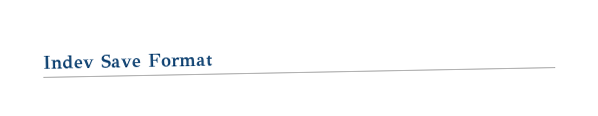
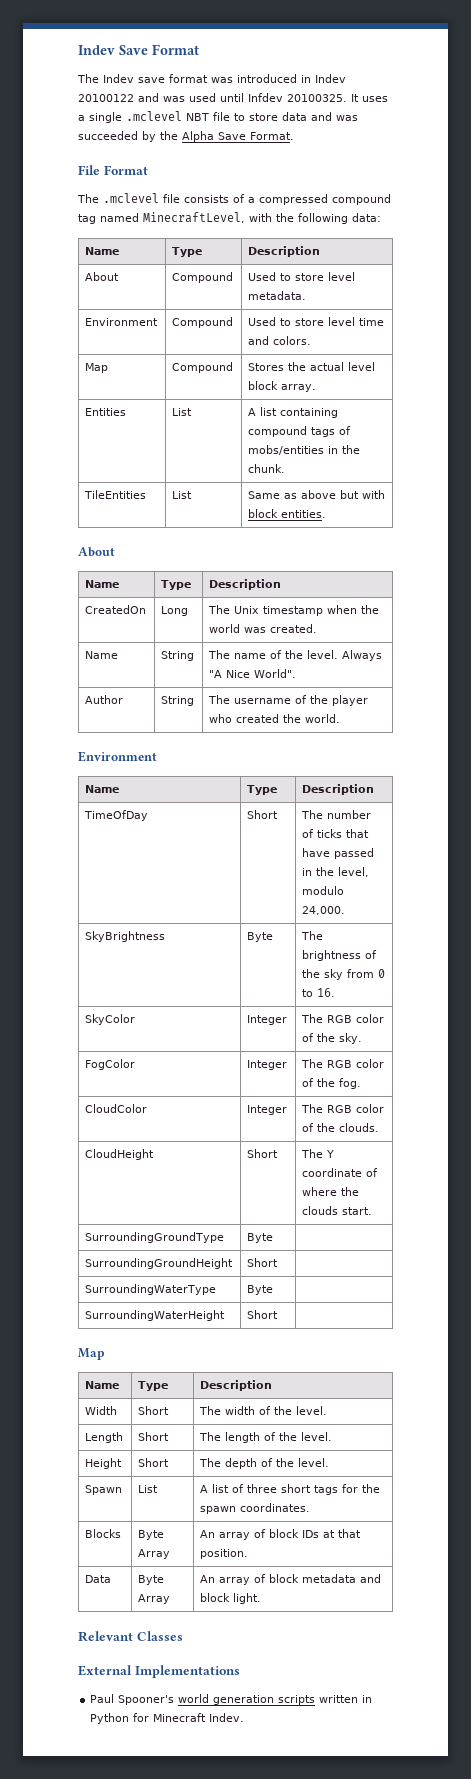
+ The Indev save format was introduced in Indev 20100122 and was used until Infdev 20100325. It uses a single .mclevel NBT file to store data and was succeeded by the Alpha Save Format.
+ File Format
+ The .mclevel file consists of a compressed compound tag named MinecraftLevel, with the following data:
+ Name | Type | Description
+ About | Compound | Used to store level metadata.
+ Environment | Compound | Used to store level time and colors.
+ Map | Compound | Stores the actual level block array.
+ Entities | List | A list containing compound tags of mobs/entities in the chunk.
+ TileEntities | List | Same as above but with block entities.
+ About
+ Name | Type | Description
+ CreatedOn | Long | The Unix timestamp when the world was created.
+ Name | String | The name of the level. Always "A Nice World".
+ Author | String | The username of the player who created the world.
+ Environment
+ Name | Type | Description
+ TimeOfDay | Short | The number of ticks that have passed in the level, modulo 24,000.
+ SkyBrightness | Byte | The brightness of the sky from 0 to 16.
+ SkyColor | Integer | The RGB color of the sky.
+ FogColor | Integer | The RGB color of the fog.
+ CloudColor | Integer | The RGB color of the clouds.
+ CloudHeight | Short | The Y coordinate of where the clouds start.
+ SurroundingGroundType | Byte |
+ SurroundingGroundHeight | Short |
+ SurroundingWaterType | Byte |
+ SurroundingWaterHeight | Short |
+ Map
+ Name | Type | Description
+ Width | Short | The width of the level.
+ Length | Short | The length of the level.
+ Height | Short | The depth of the level.
+ Spawn | List | A list of three short tags for the spawn coordinates.
+ Blocks | Byte Array | An array of block IDs at that position.
+ Data | Byte Array | An array of block metadata and block light.
+ Relevant Classes
+ External Implementations
+ Paul Spooner's world generation scripts written in Python for Minecraft Indev.

